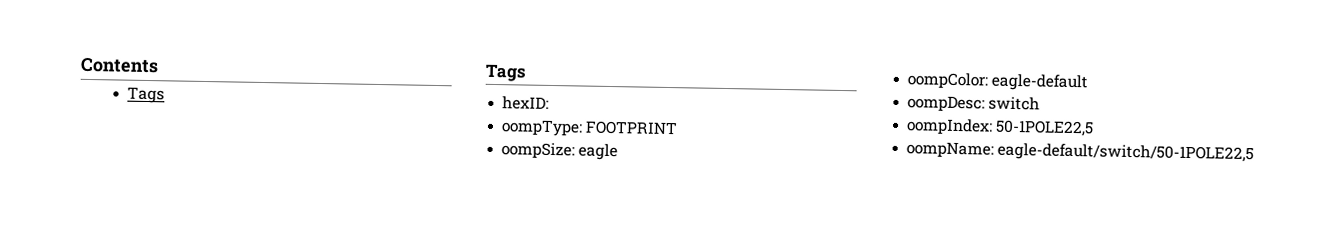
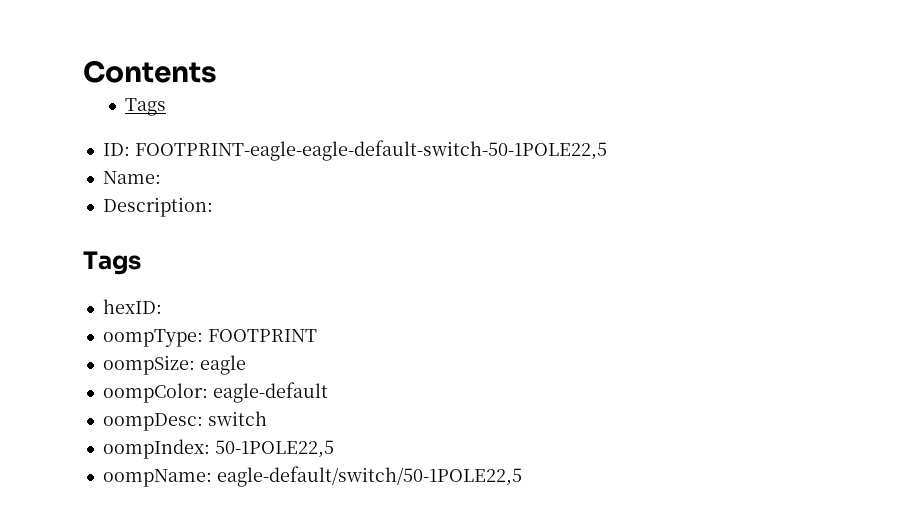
+ ID: FOOTPRINT-eagle-eagle-default-switch-50-1POLE22,5
+ Name:
+ Description:

